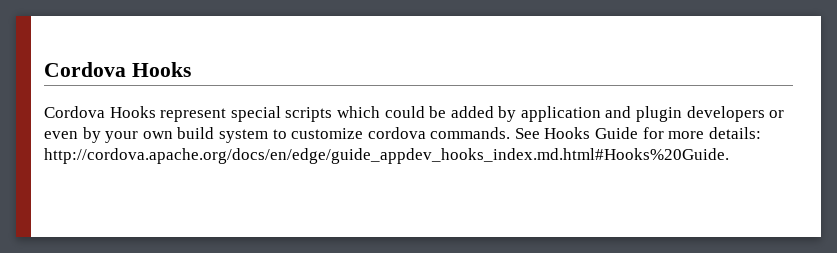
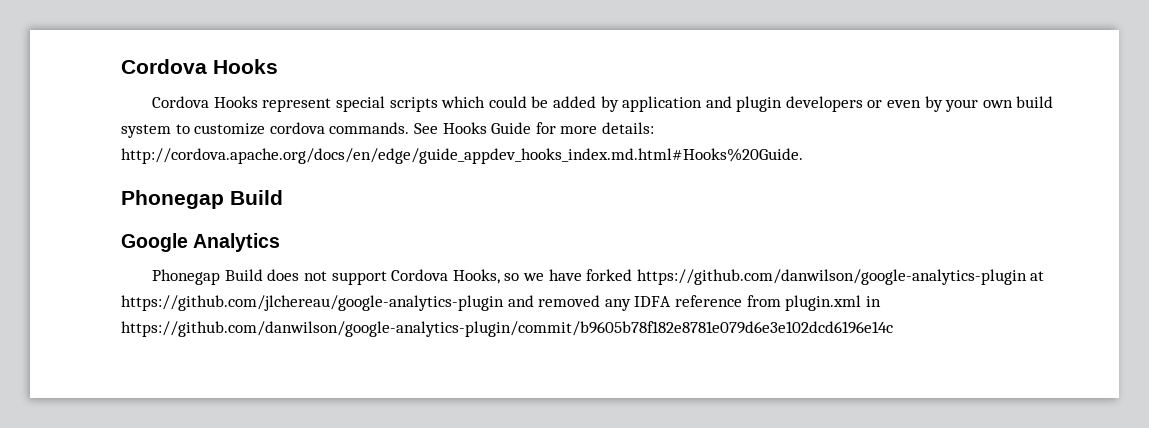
  See Hooks Guide for more details: http://cordova.apache.org/docs/en/edge/guide_appdev_hooks_index.md.html#Hooks%20Guide.
+ Phonegap Build
+ Google Analytics
+ Phonegap Build does not support Cordova Hooks, so we have forked https://github.com/danwilson/google-analytics-plugin at https://github.com/jlchereau/google-analytics-plugin and removed any IDFA reference from plugin.xml in https://github.com/danwilson/google-analytics-plugin/commit/b9605b78f182e8781e079d6e3e102dcd6196e14c

